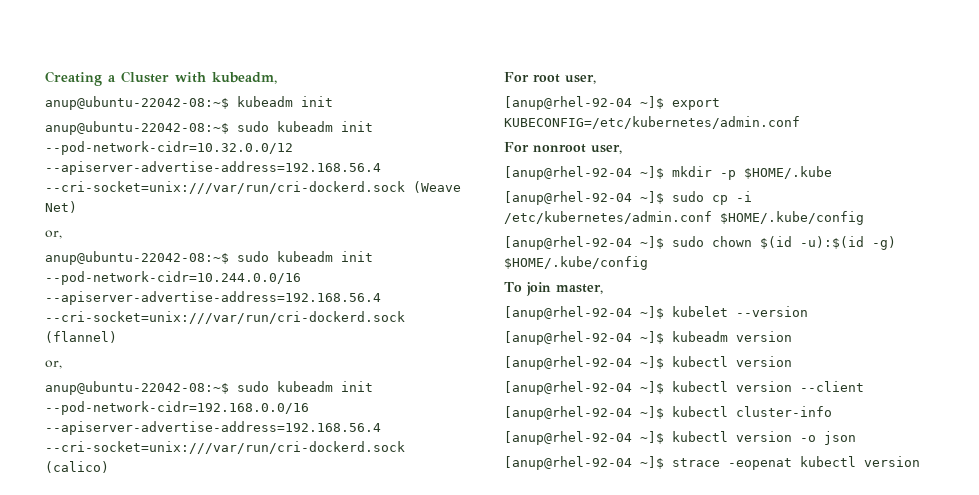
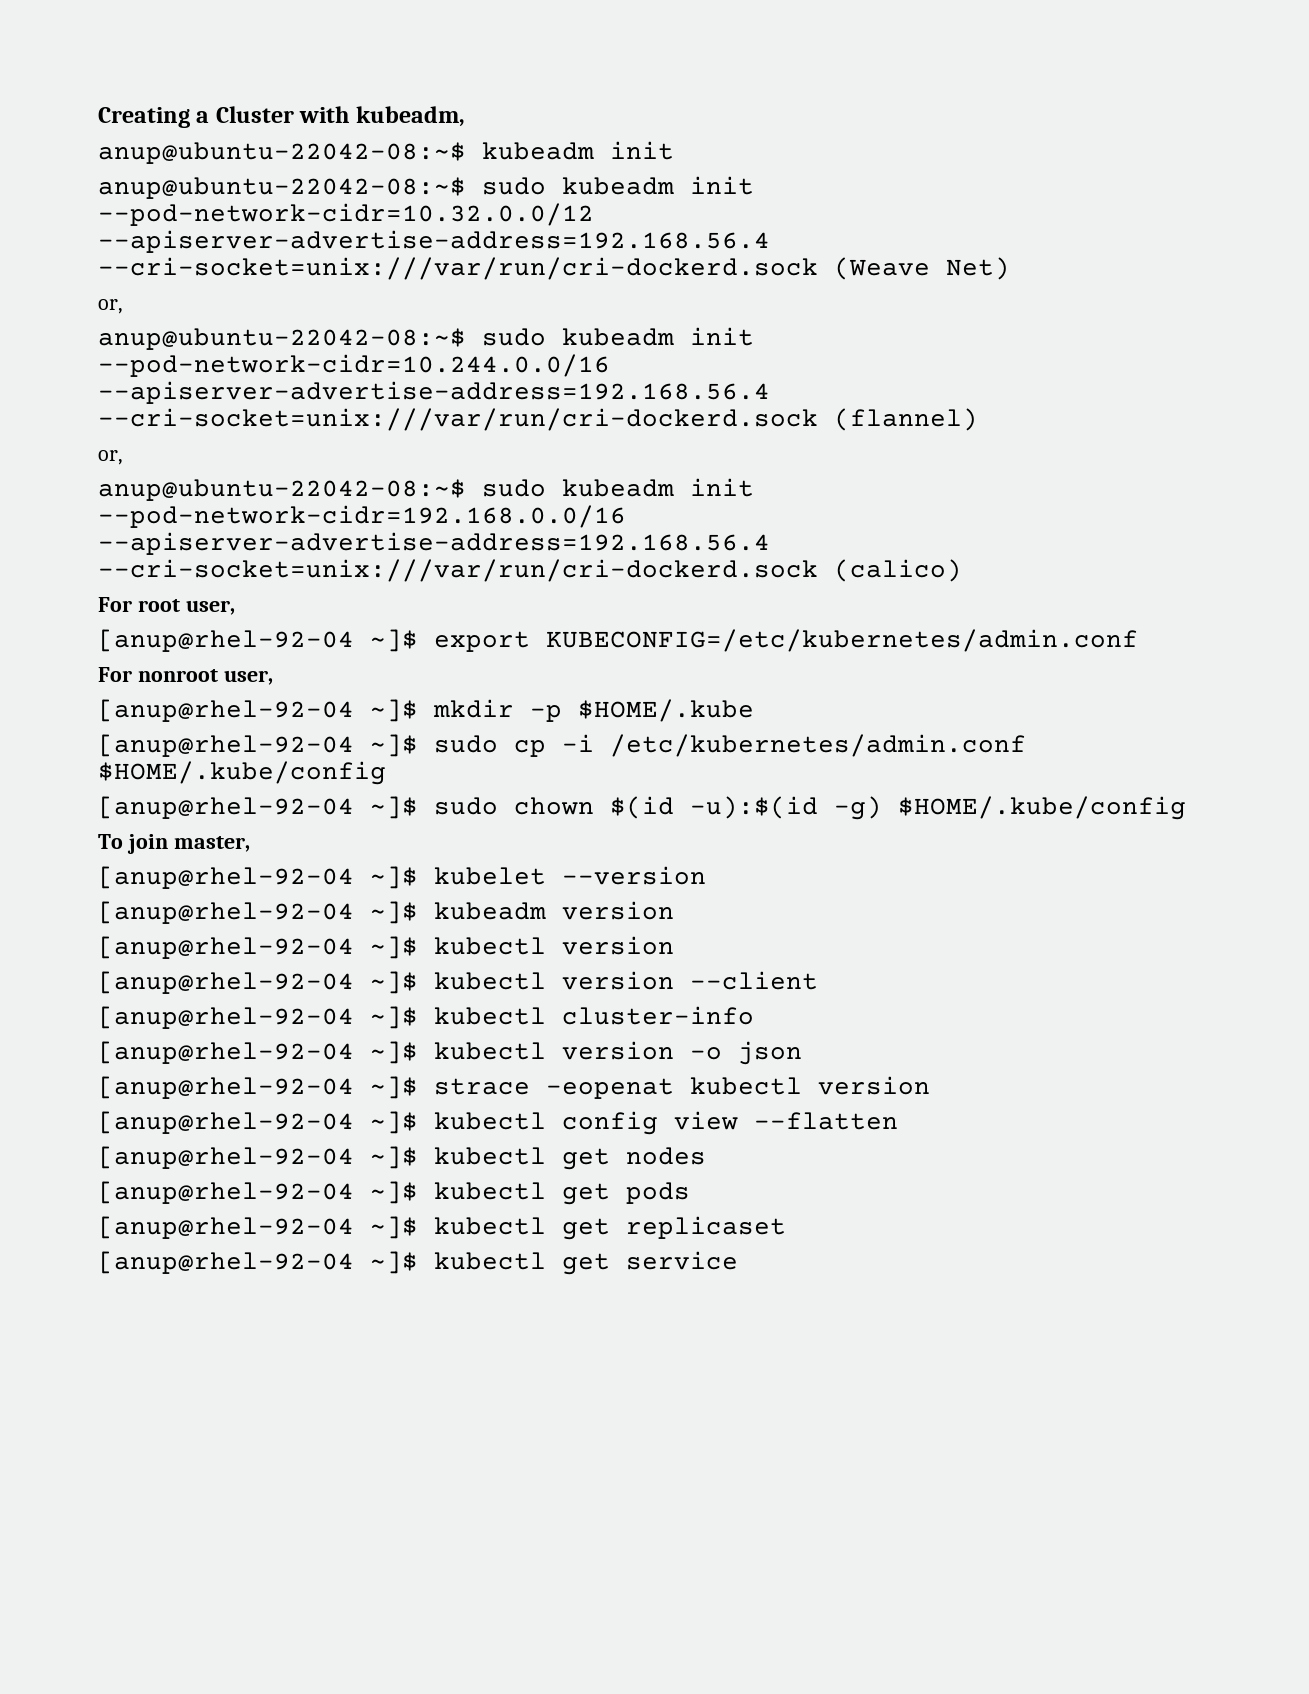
+ [anup@rhel-92-04 ~]$ kubectl config view --flatten
+ [anup@rhel-92-04 ~]$ kubectl get nodes
+ [anup@rhel-92-04 ~]$ kubectl get pods
+ [anup@rhel-92-04 ~]$ kubectl get replicaset
+ [anup@rhel-92-04 ~]$ kubectl get service

